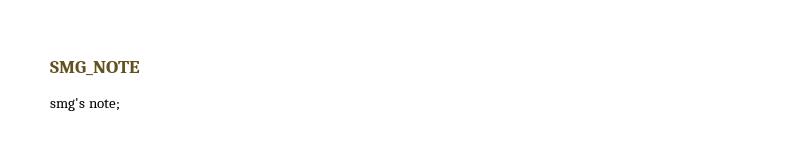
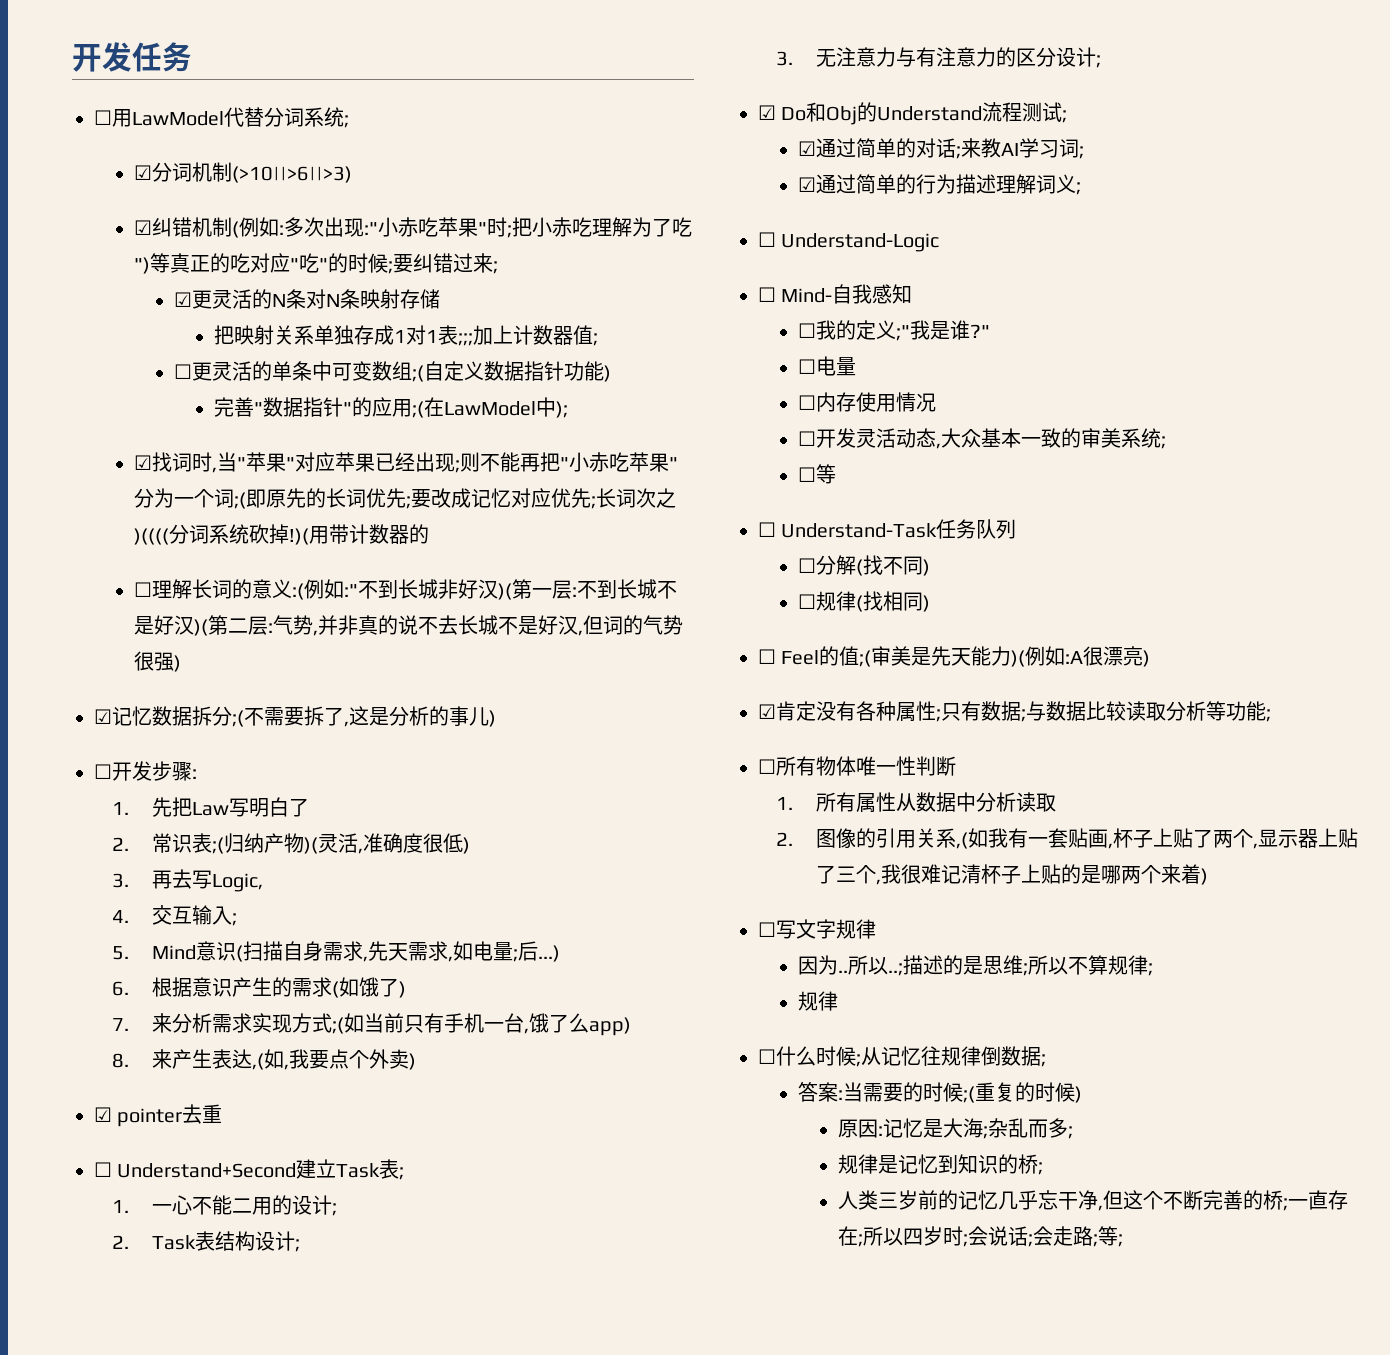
- SMG_NOTE
- smg's note;
+ 开发任务
+ ☐用LawModel代替分词系统;
+ ☑分词机制(>10||>6||>3)
+ ☑纠错机制(例如:多次出现:"小赤吃苹果"时;把小赤吃理解为了吃")等真正的吃对应"吃"的时候;要纠错过来;
+ ☑更灵活的N条对N条映射存储
+ 把映射关系单独存成1对1表;;;加上计数器值;
+ ☐更灵活的单条中可变数组;(自定义数据指针功能)
+ 完善"数据指针"的应用;(在LawModel中);
+ ☑找词时,当"苹果"对应苹果已经出现;则不能再把"小赤吃苹果"分为一个词;(即原先的长词优先;要改成记忆对应优先;长词次之)((((分词系统砍掉!)(用带计数器的
+ ☐理解长词的意义:(例如:"不到长城非好汉)(第一层:不到长城不是好汉)(第二层:气势,并非真的说不去长城不是好汉,但词的气势很强)
+ ☑记忆数据拆分;(不需要拆了,这是分析的事儿)
+ ☐开发步骤:
+ 1.先把Law写明白了
+ 2.常识表;(归纳产物)(灵活,准确度很低)
+ 3.再去写Logic,
+ 4.交互输入;
+ 5. Mind意识(扫描自身需求,先天需求,如电量;后...)
+ 6.根据意识产生的需求(如饿了)
+ 7.来分析需求实现方式;(如当前只有手机一台,饿了么app)
+ 8.来产生表达,(如,我要点个外卖)
+ ☑ pointer去重
+ ☐ Understand+Second建立Task表;
+ 1.一心不能二用的设计;
+ 2. Task表结构设计;
+ 3.无注意力与有注意力的区分设计;
+ ☑ Do和Obj的Understand流程测试;
+ ☑通过简单的对话;来教AI学习词;
+ ☑通过简单的行为描述理解词义;
+ ☐ Understand-Logic
+ ☐ Mind-自我感知
+ ☐我的定义;"我是谁?"
+ ☐电量
+ ☐内存使用情况
+ ☐开发灵活动态,大众基本一致的审美系统;
+ ☐等
+ ☐ Understand-Task任务队列
+ ☐分解(找不同)
+ ☐规律(找相同)
+ ☐ Feel的值;(审美是先天能力)(例如:A很漂亮)
+ ☑肯定没有各种属性;只有数据;与数据比较读取分析等功能;
+ ☐所有物体唯一性判断
+ 1.所有属性从数据中分析读取
+ 2.图像的引用关系,(如我有一套贴画,杯子上贴了两个,显示器上贴了三个,我很难记清杯子上贴的是哪两个来着)
+ ☐写文字规律
+ 因为..所以..;描述的是思维;所以不算规律;
+ 规律
+ ☐什么时候;从记忆往规律倒数据;
+ 答案:当需要的时候;(重复的时候)
+ 原因:记忆是大海;杂乱而多;
+ 规律是记忆到知识的桥;
+ 人类三岁前的记忆几乎忘干净,但这个不断完善的桥;一直存在;所以四岁时;会说话;会走路;等;

